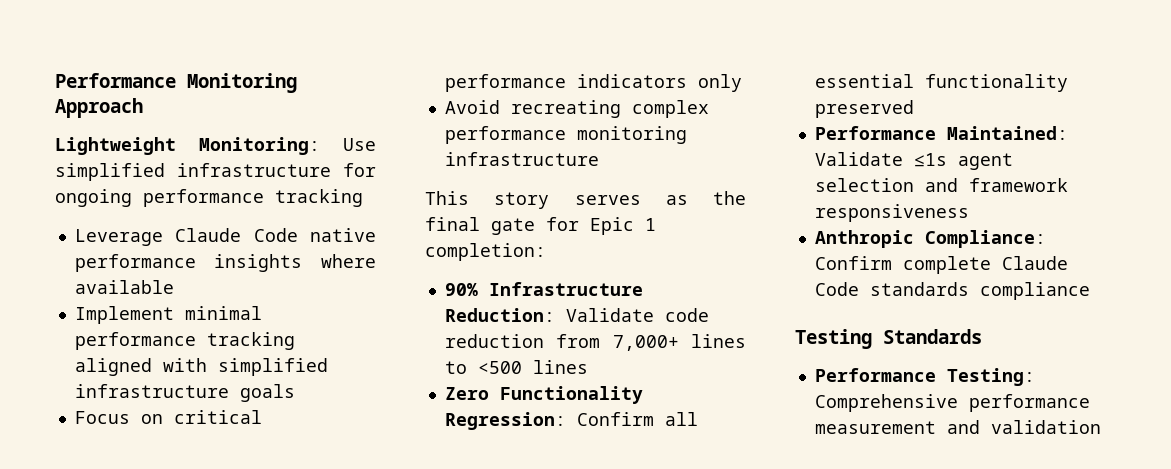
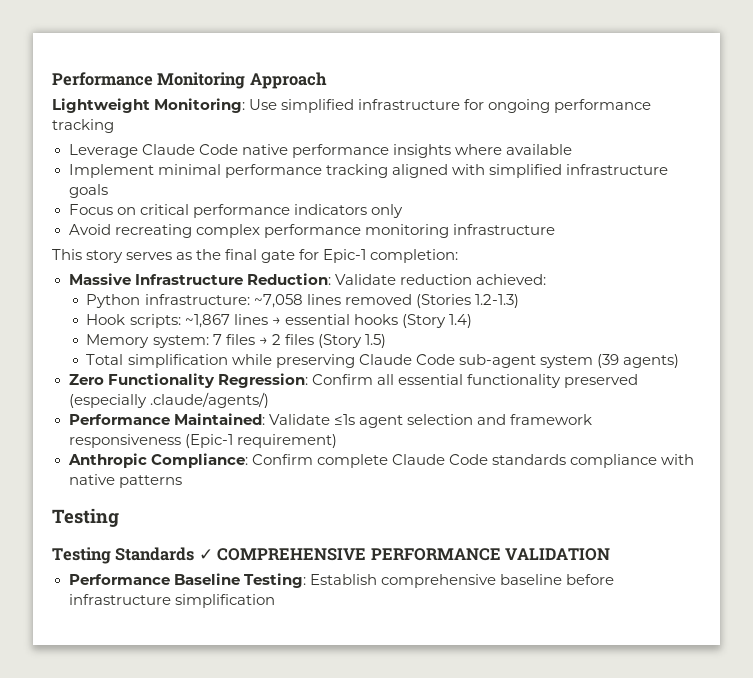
- This story serves as the final gate for Epic 1 completion:
+ This story serves as the final gate for Epic-1 completion:
- 90% Infrastructure Reduction: Validate code reduction from 7,000+ lines to <500 lines
+ Massive Infrastructure Reduction: Validate reduction achieved:
+ Python infrastructure: ~7,058 lines removed (Stories 1.2-1.3)
+ Hook scripts: ~1,867 lines → essential hooks (Story 1.4)
+ Memory system: 7 files → 2 files (Story 1.5)
+ Total simplification while preserving Claude Code sub-agent system (39 agents)
- Zero Functionality Regression: Confirm all essential functionality preserved
+ Zero Functionality Regression: Confirm all essential functionality preserved (especially .claude/agents/)
- Performance Maintained: Validate ≤1s agent selection and framework responsiveness
+ Performance Maintained: Validate ≤1s agent selection and framework responsiveness (Epic-1 requirement)
- Anthropic Compliance: Confirm complete Claude Code standards compliance
- Testing Standards
- Performance Testing: Comprehensive performance measurement and validation
+ Anthropic Compliance: Confirm complete Claude Code standards compliance with native patterns
+ Testing
+ Testing Standards ✓ COMPREHENSIVE PERFORMANCE VALIDATION
+ Performance Baseline Testing: Establish comprehensive baseline before infrastructure simplification

